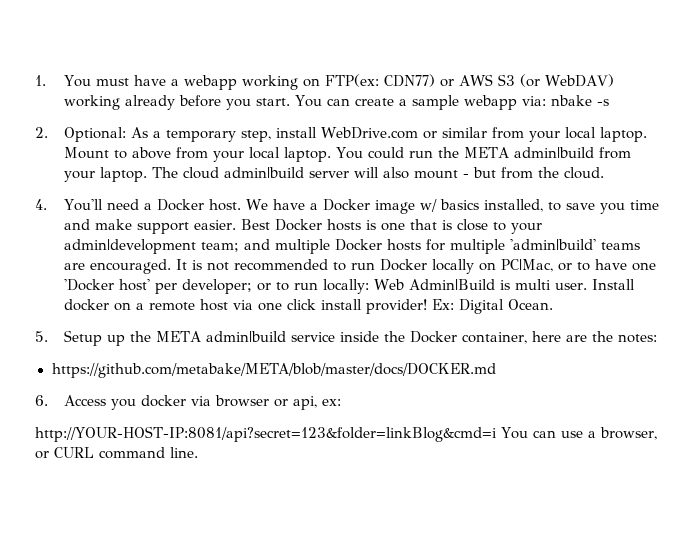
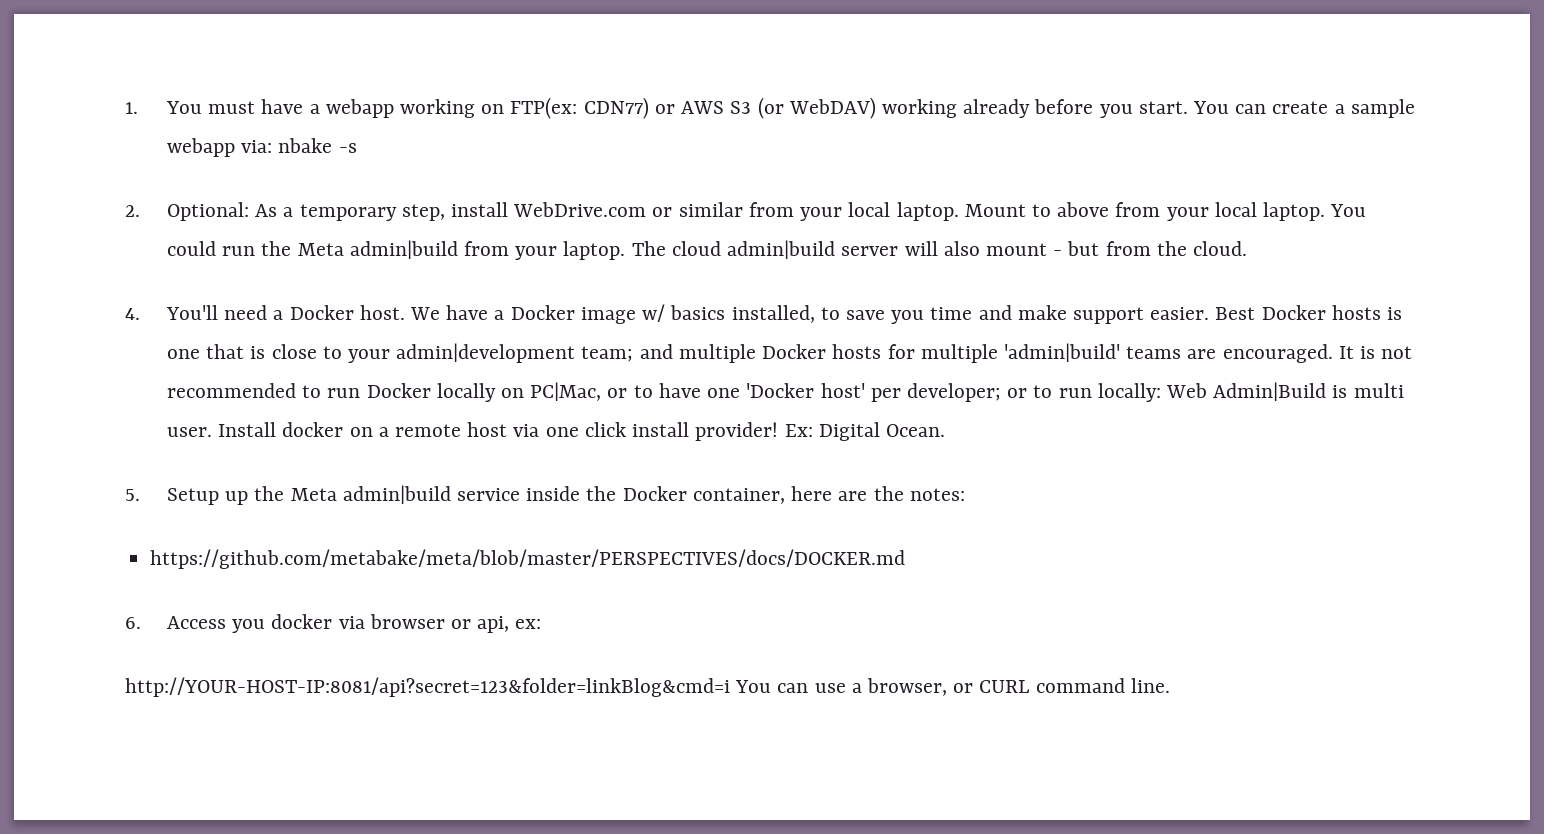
- You could run the META admin|build from your laptop.
+ You could run the Meta admin|build from your laptop.
- 5. Setup up the META admin|build service inside the Docker container, here are the notes:
+ 5. Setup up the Meta admin|build service inside the Docker container, here are the notes:
- https://github.com/metabake/META/blob/master/docs/DOCKER.md
+ https://github.com/metabake/meta/blob/master/PERSPECTIVES/docs/DOCKER.md

